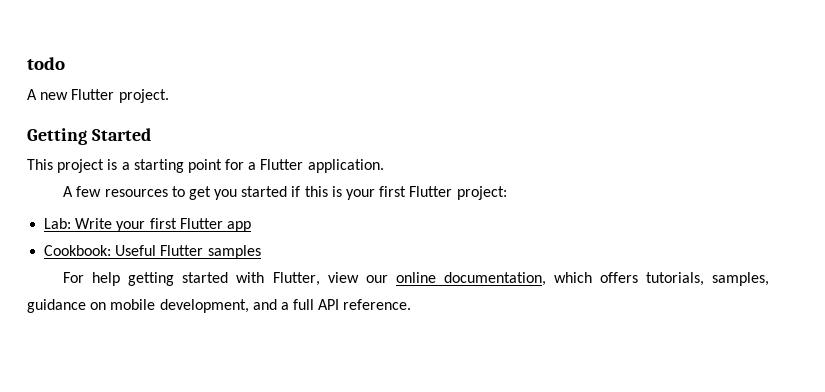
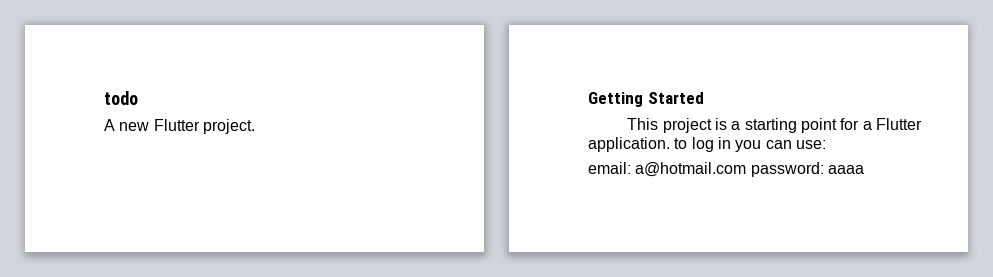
- This project is a starting point for a Flutter application.
- A few resources to get you started if this is your first Flutter project:
- Lab: Write your first Flutter app
- Cookbook: Useful Flutter samples
- For help getting started with Flutter, view our online documentation, which offers tutorials, samples, guidance on mobile development, and a full API reference.
+ This project is a starting point for a Flutter application. to log in you can use:
+ email: a@hotmail.com password: aaaa

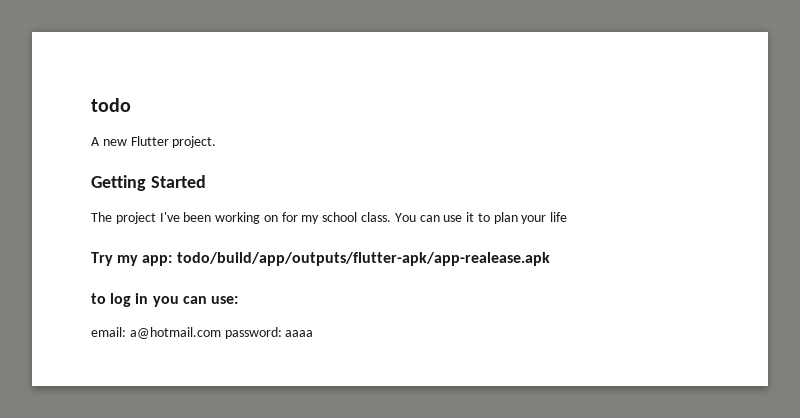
- This project is a starting point for a Flutter application. to log in you can use:
+ The project I've been working on for my school class. You can use it to plan your life
+ Try my app: todo/build/app/outputs/flutter-apk/app-realease.apk
+ to log in you can use:

